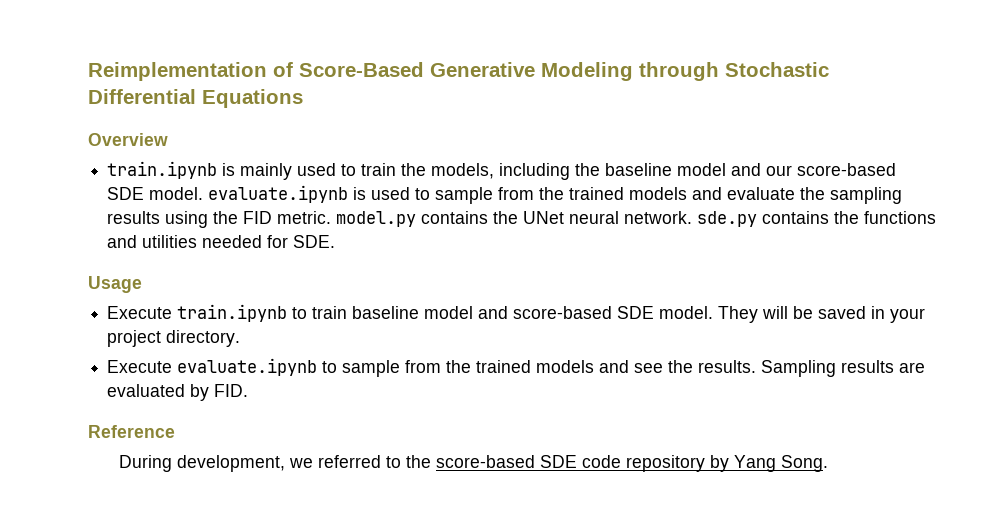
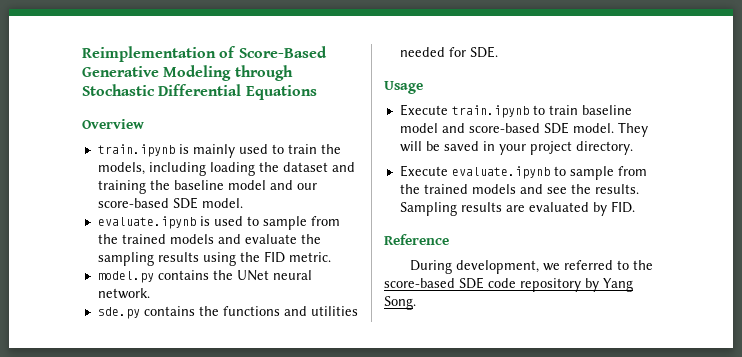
- train.ipynb is mainly used to train the models, including the baseline model and our score-based SDE model. evaluate.ipynb is used to sample from the trained models and evaluate the sampling results using the FID metric. model.py contains the UNet neural network. sde.py contains the functions and utilities needed for SDE.
+ train.ipynb is mainly used to train the models, including loading the dataset and training the baseline model and our score-based SDE model.
+ evaluate.ipynb is used to sample from the trained models and evaluate the sampling results using the FID metric.
+ model.py contains the UNet neural network.
+ sde.py contains the functions and utilities needed for SDE.

